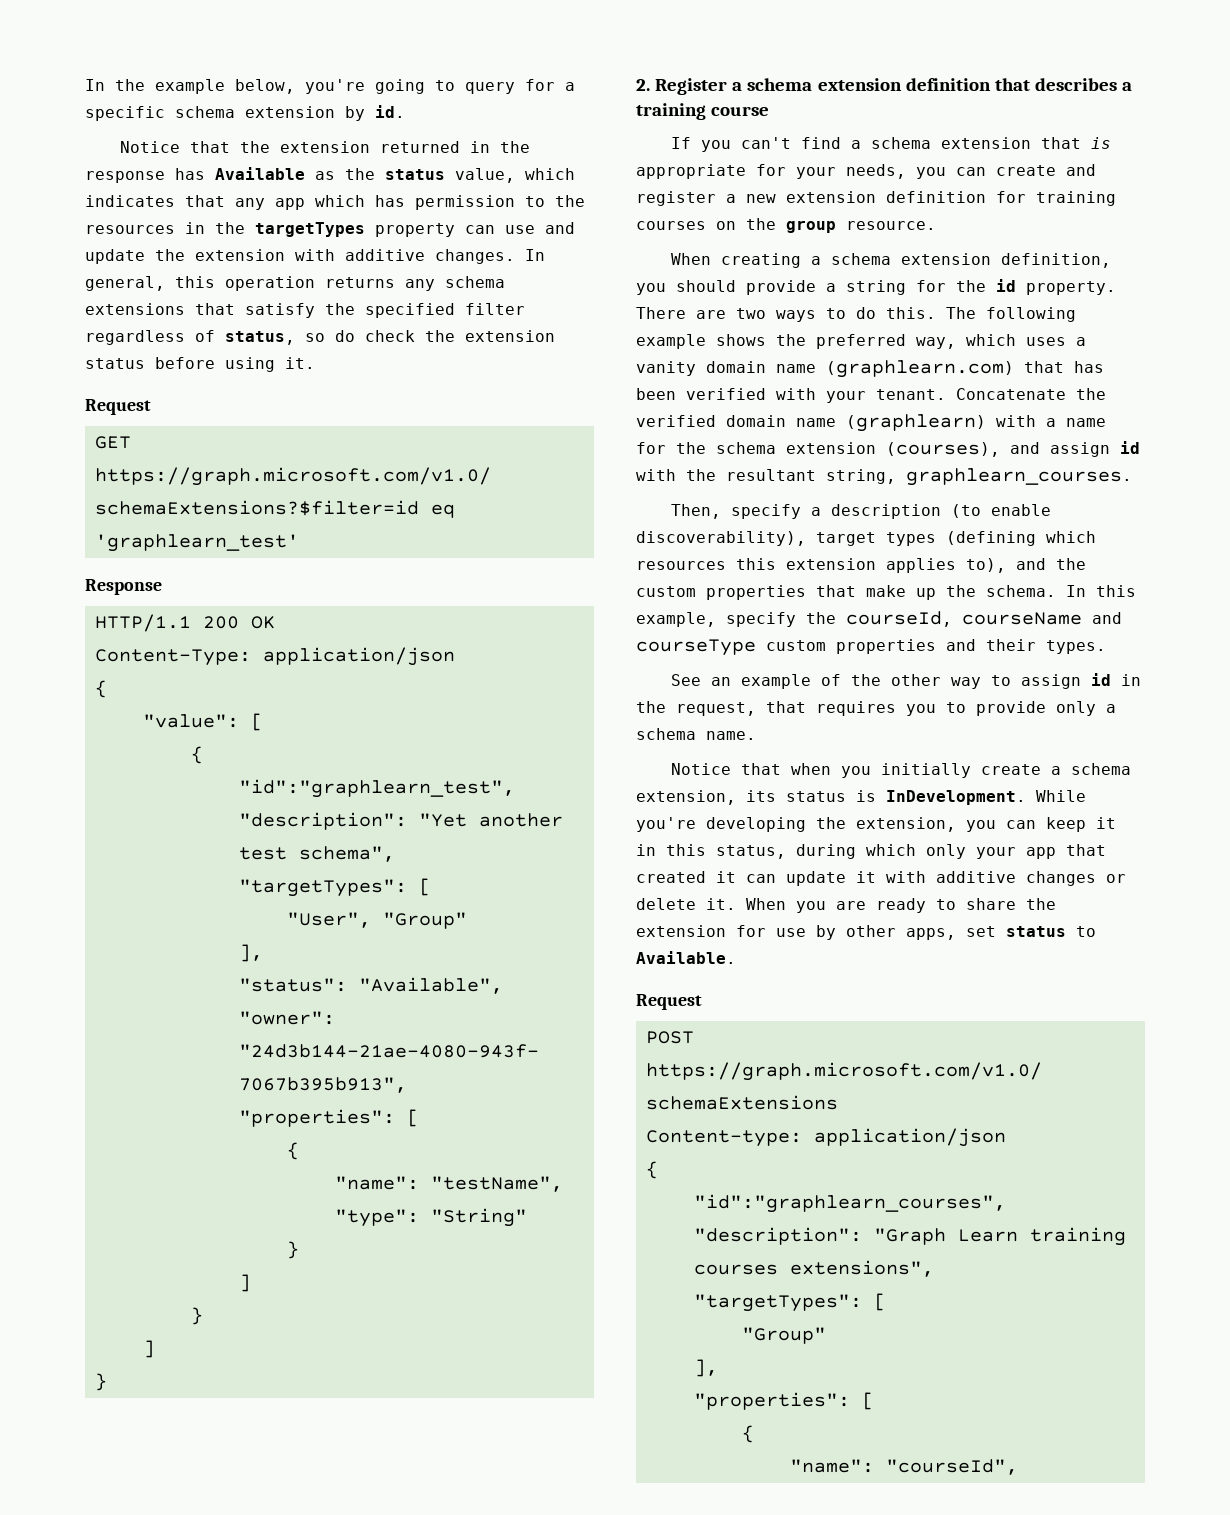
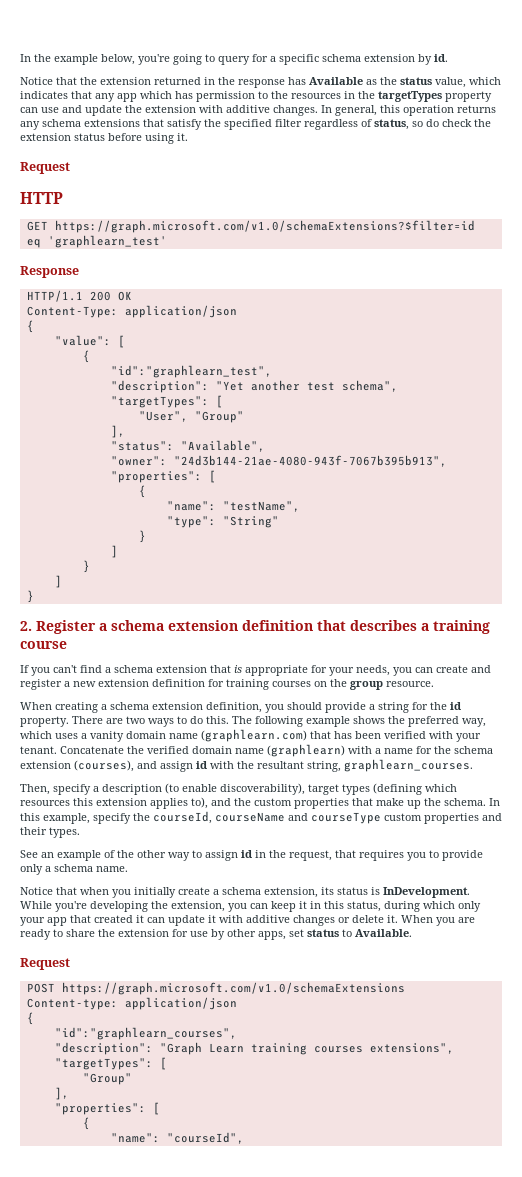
+ HTTP

